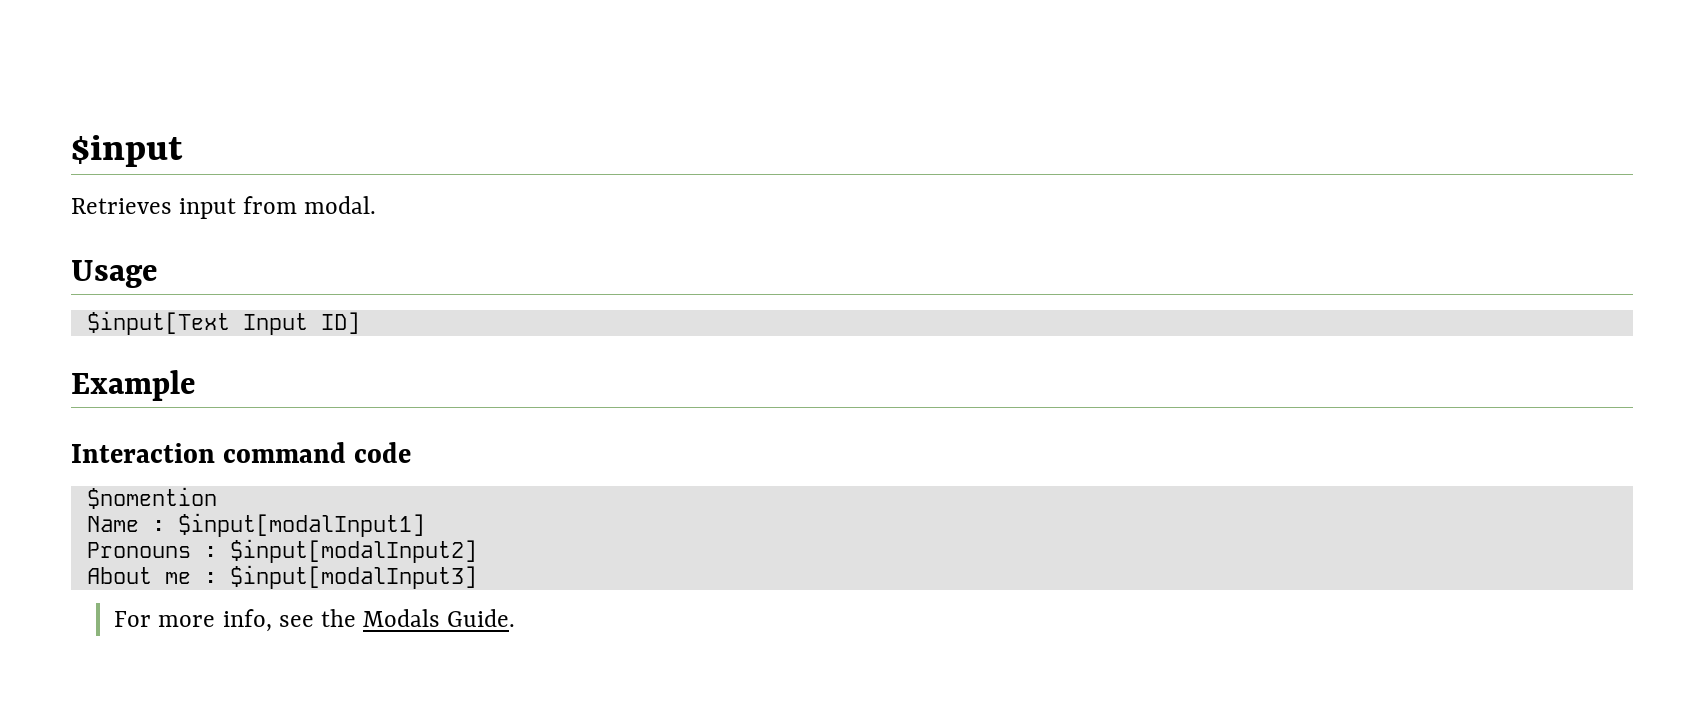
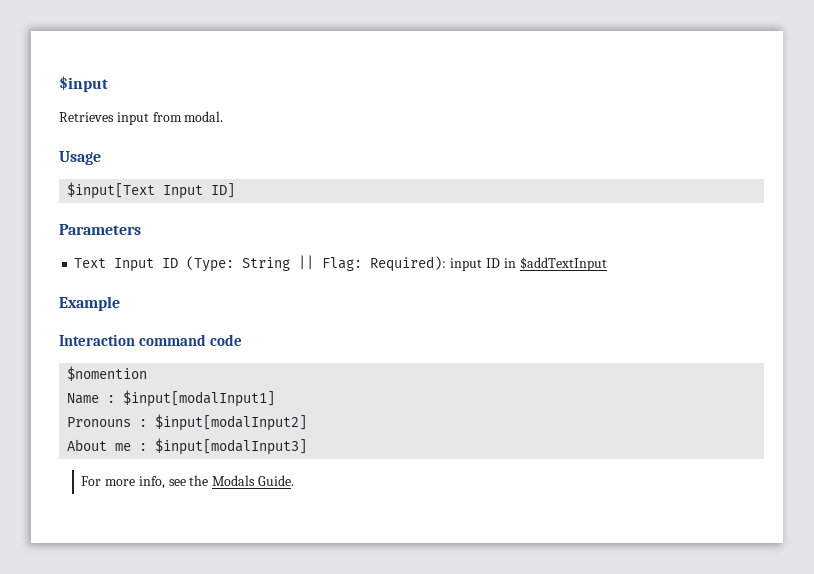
+ Parameters
+ Text Input ID (Type: String || Flag: Required): input ID in $addTextInput

